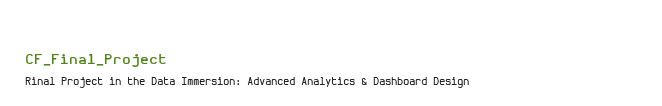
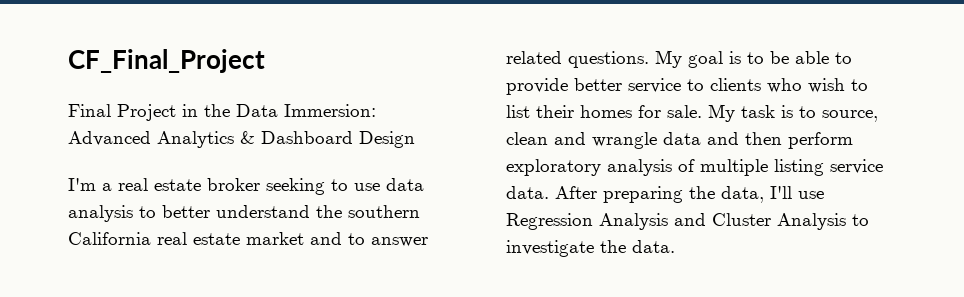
- Rinal Project in the Data Immersion: Advanced Analytics & Dashboard Design
+ Final Project in the Data Immersion: Advanced Analytics & Dashboard Design
+ I'm a real estate broker seeking to use data analysis to better understand the southern California real estate market and to answer related questions. My goal is to be able to provide better service to clients who wish to list their homes for sale. My task is to source, clean and wrangle data and then perform exploratory analysis of multiple listing service data. After preparing the data, I'll use Regression Analysis and Cluster Analysis to investigate the data.

